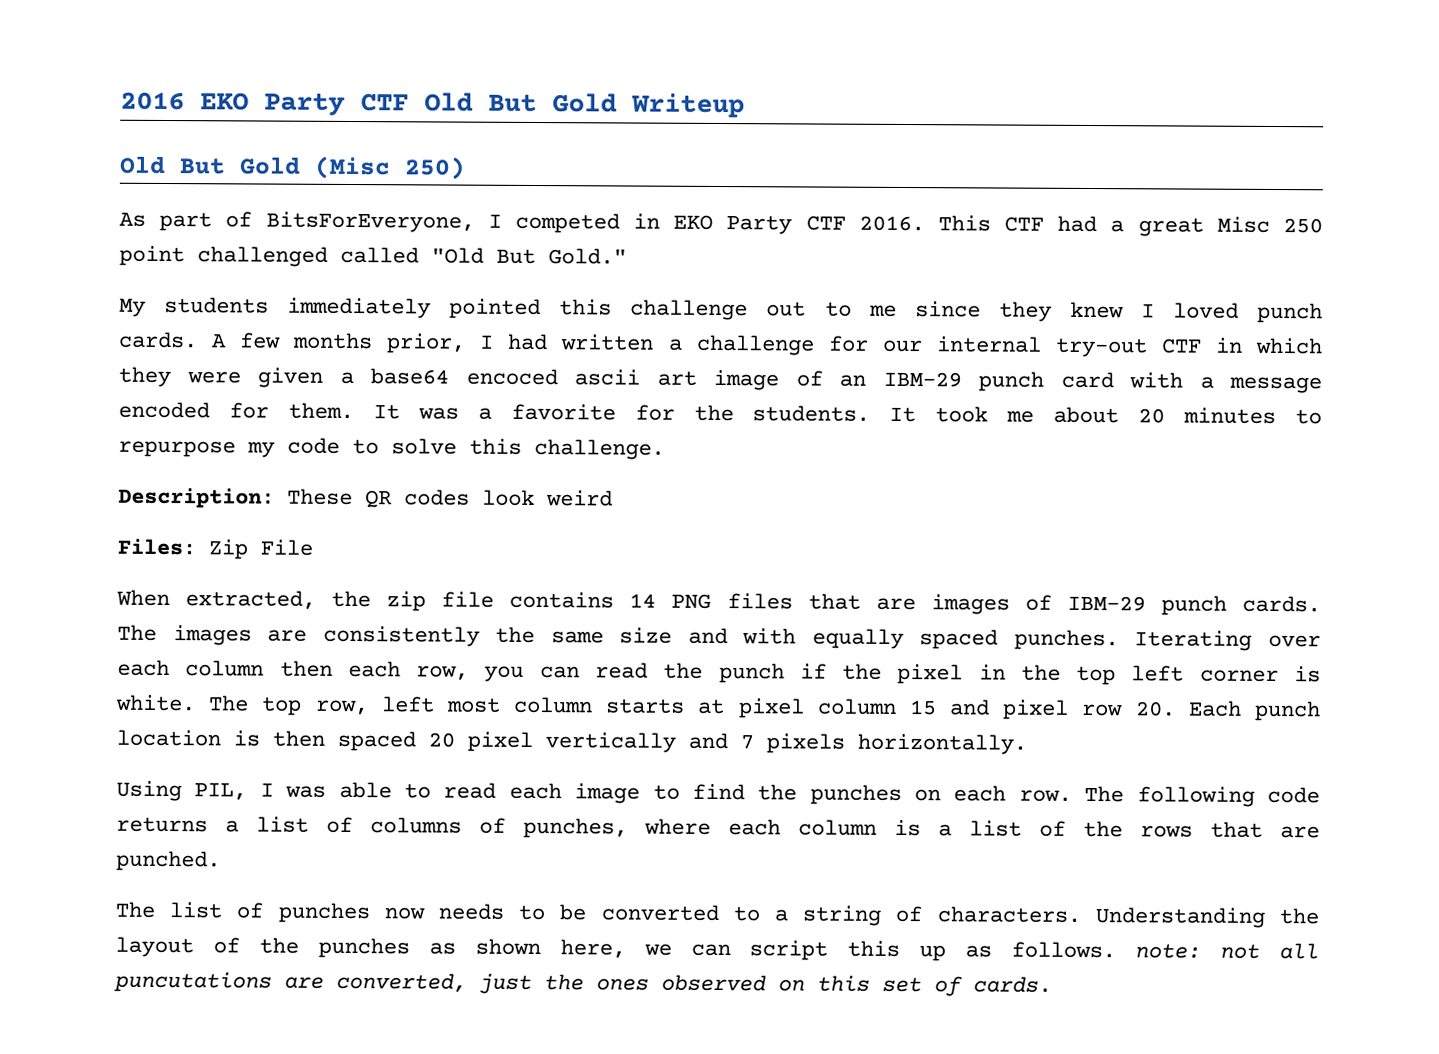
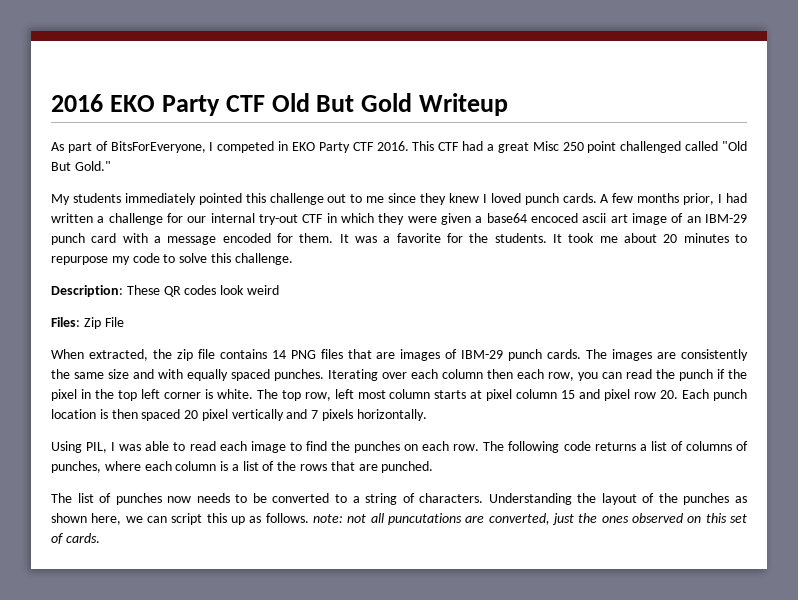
- Old But Gold (Misc 250)

